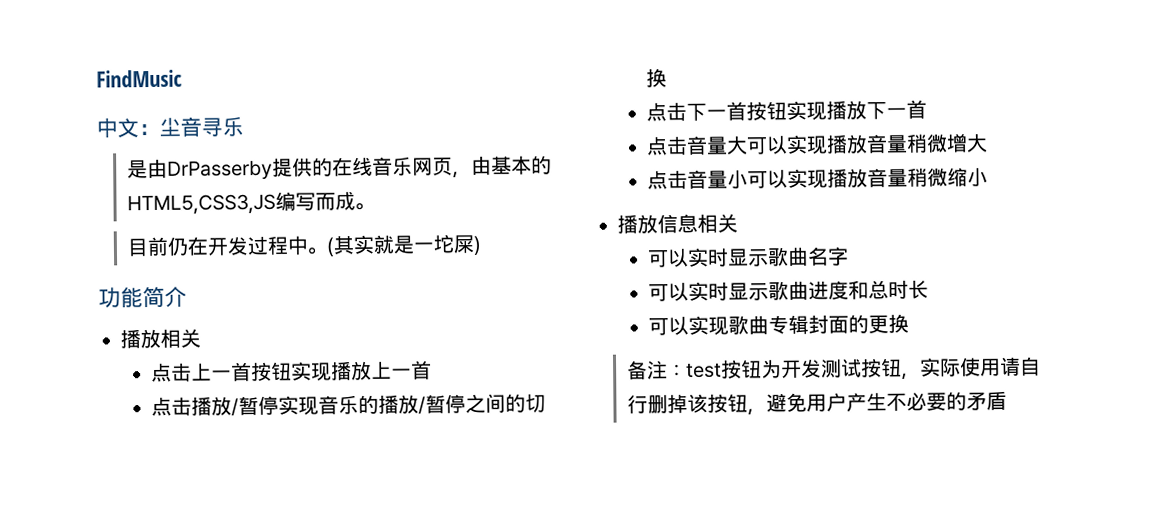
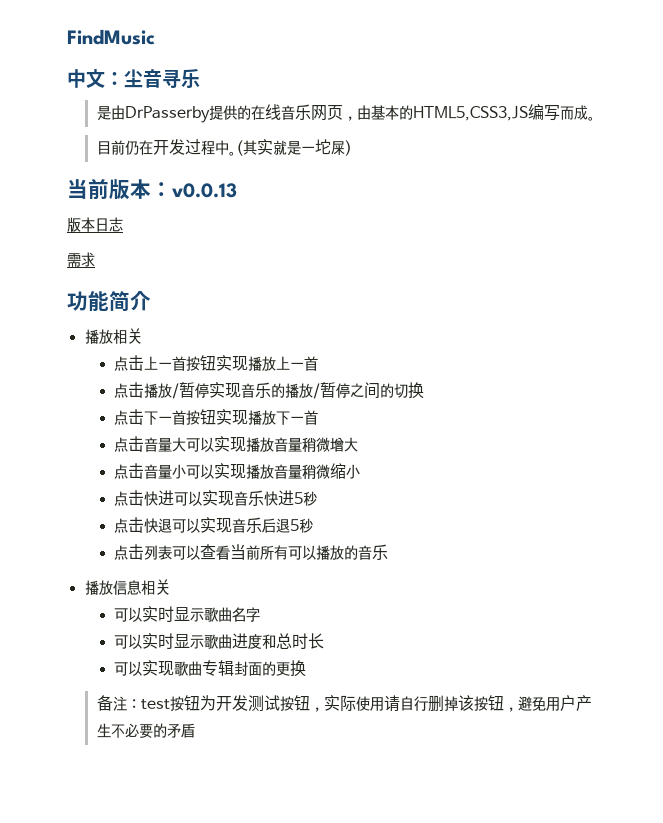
+ 当前版本：v0.0.13
+ 版本日志
+ 需求
+ 点击快进可以实现音乐快进5秒
+ 点击快退可以实现音乐后退5秒
+ 点击列表可以查看当前所有可以播放的音乐

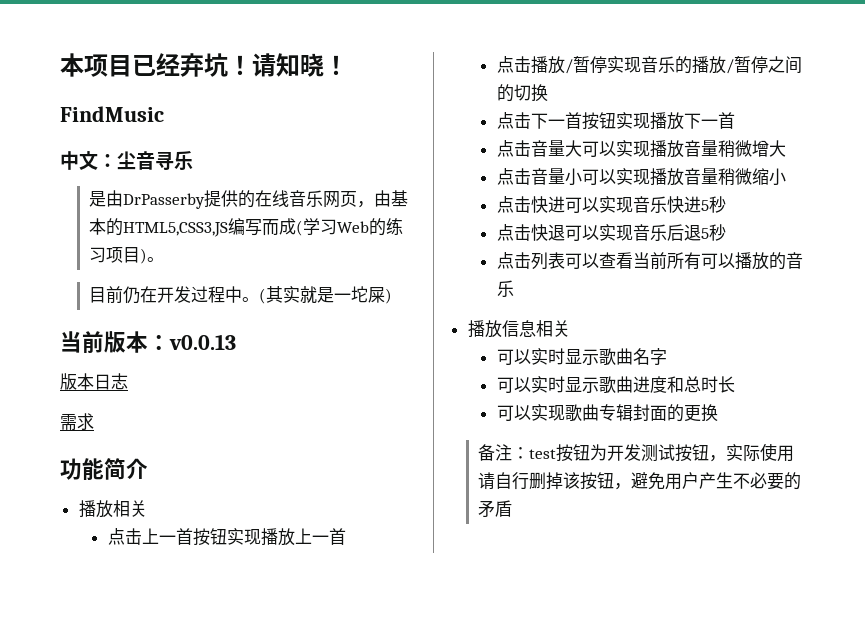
+ 本项目已经弃坑！请知晓！
- 是由DrPasserby提供的在线音乐网页，由基本的HTML5,CSS3,JS编写而成。
+ 是由DrPasserby提供的在线音乐网页，由基本的HTML5,CSS3,JS编写而成(学习Web的练习项目)。

